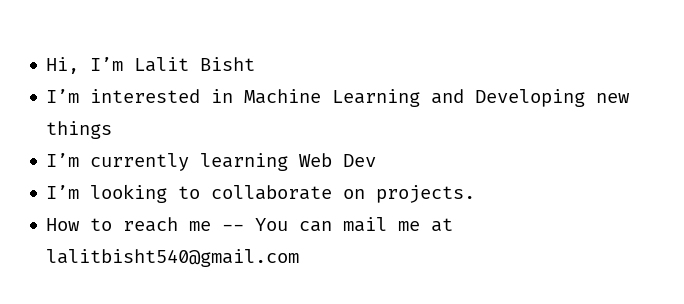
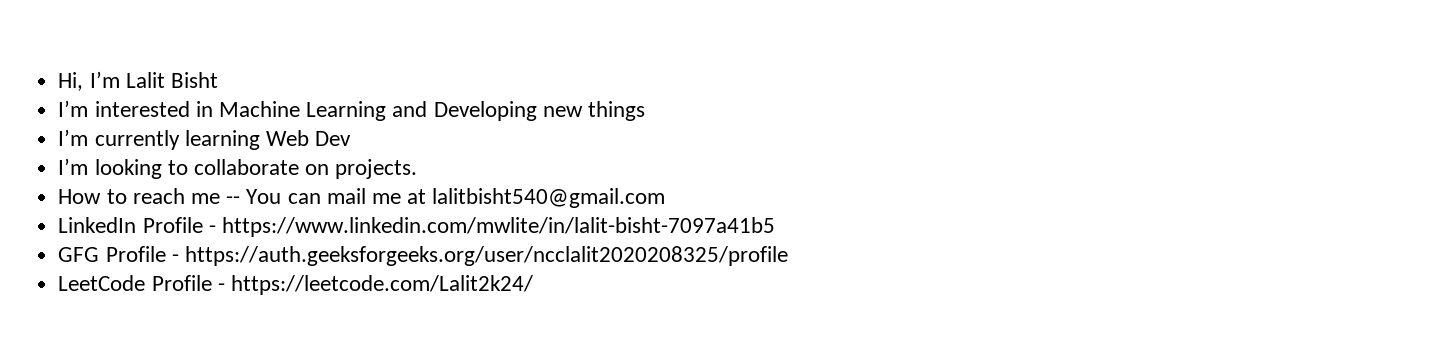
+ LinkedIn Profile - https://www.linkedin.com/mwlite/in/lalit-bisht-7097a41b5
+ GFG Profile - https://auth.geeksforgeeks.org/user/ncclalit2020208325/profile
+ LeetCode Profile - https://leetcode.com/Lalit2k24/

